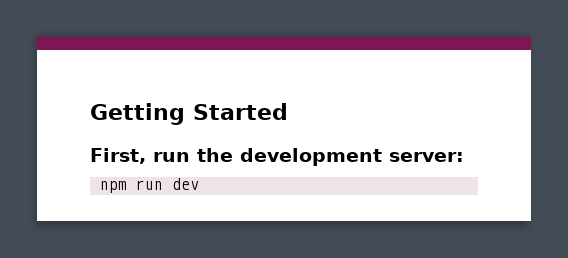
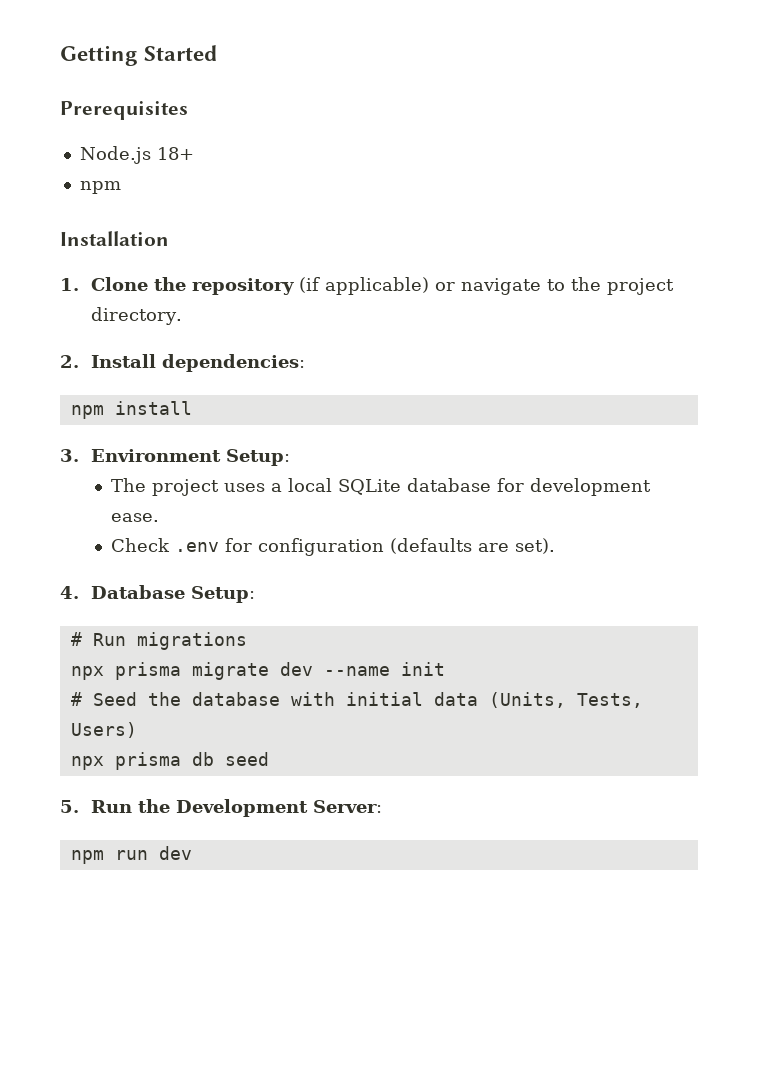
- First, run the development server:
+ Prerequisites
+ Node.js 18+
+ npm
+ Installation
+ 1. Clone the repository (if applicable) or navigate to the project directory.
+ 2. Install dependencies:
+ npm install
+ 3. Environment Setup:
+ The project uses a local SQLite database for development ease.
+ Check .env for configuration (defaults are set).
+ 4. Database Setup:
+ # Run migrations
+ npx prisma migrate dev --name init
+ # Seed the database with initial data (Units, Tests, Users)
+ npx prisma db seed
+ 5. Run the Development Server:

